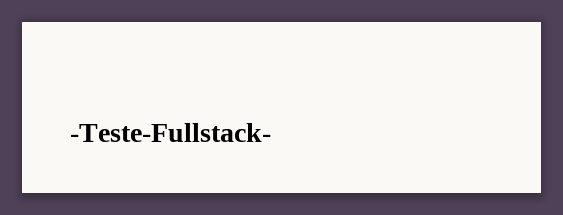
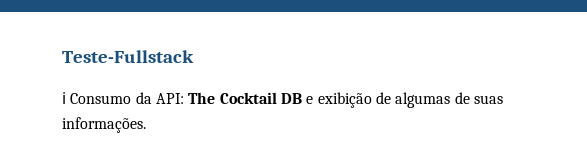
- -Teste-Fullstack-
+ Teste-Fullstack
+ ℹ Consumo da API: The Cocktail DB e exibição de algumas de suas informações.

